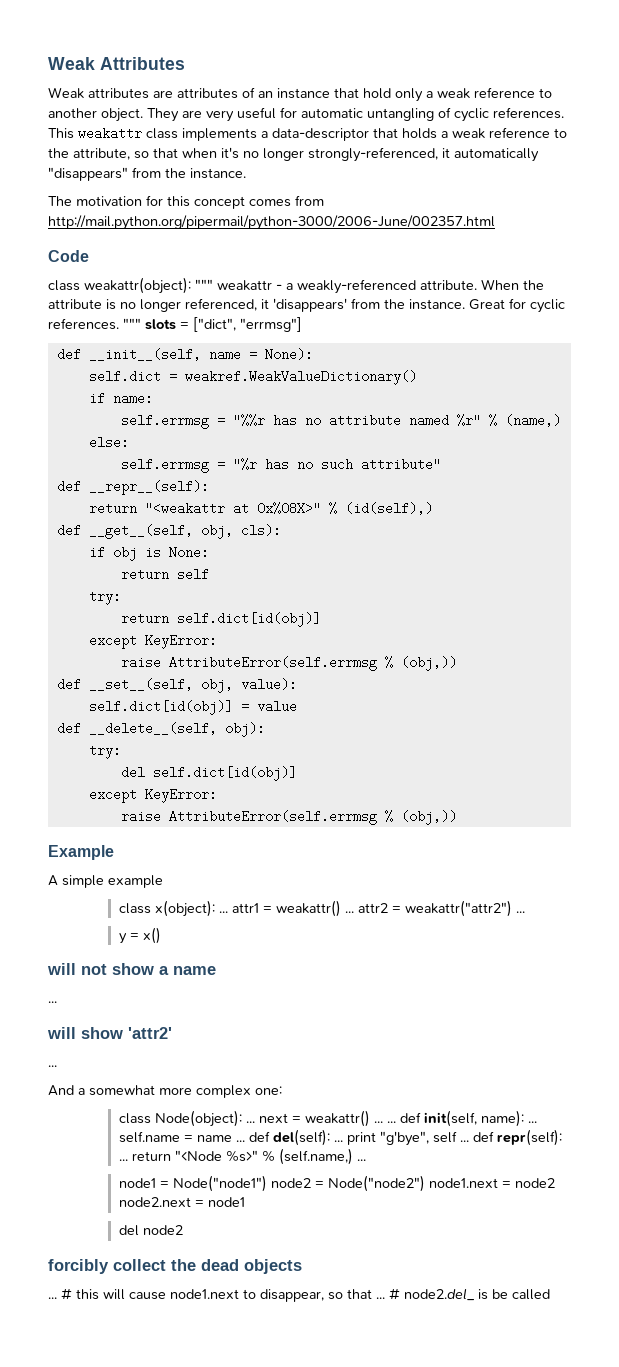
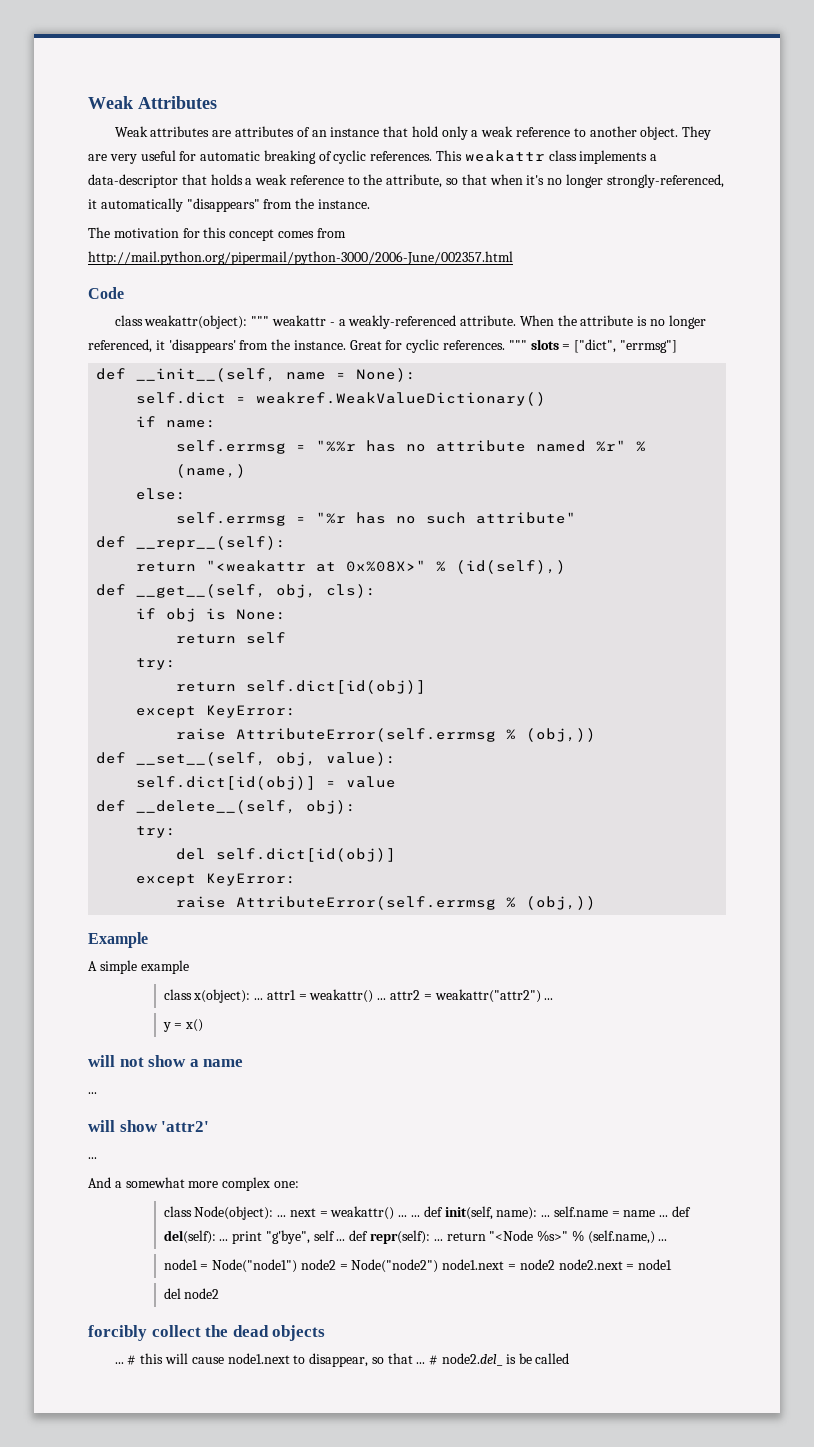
- They are very useful for automatic untangling of cyclic references.
+ They are very useful for automatic breaking of cyclic references.

